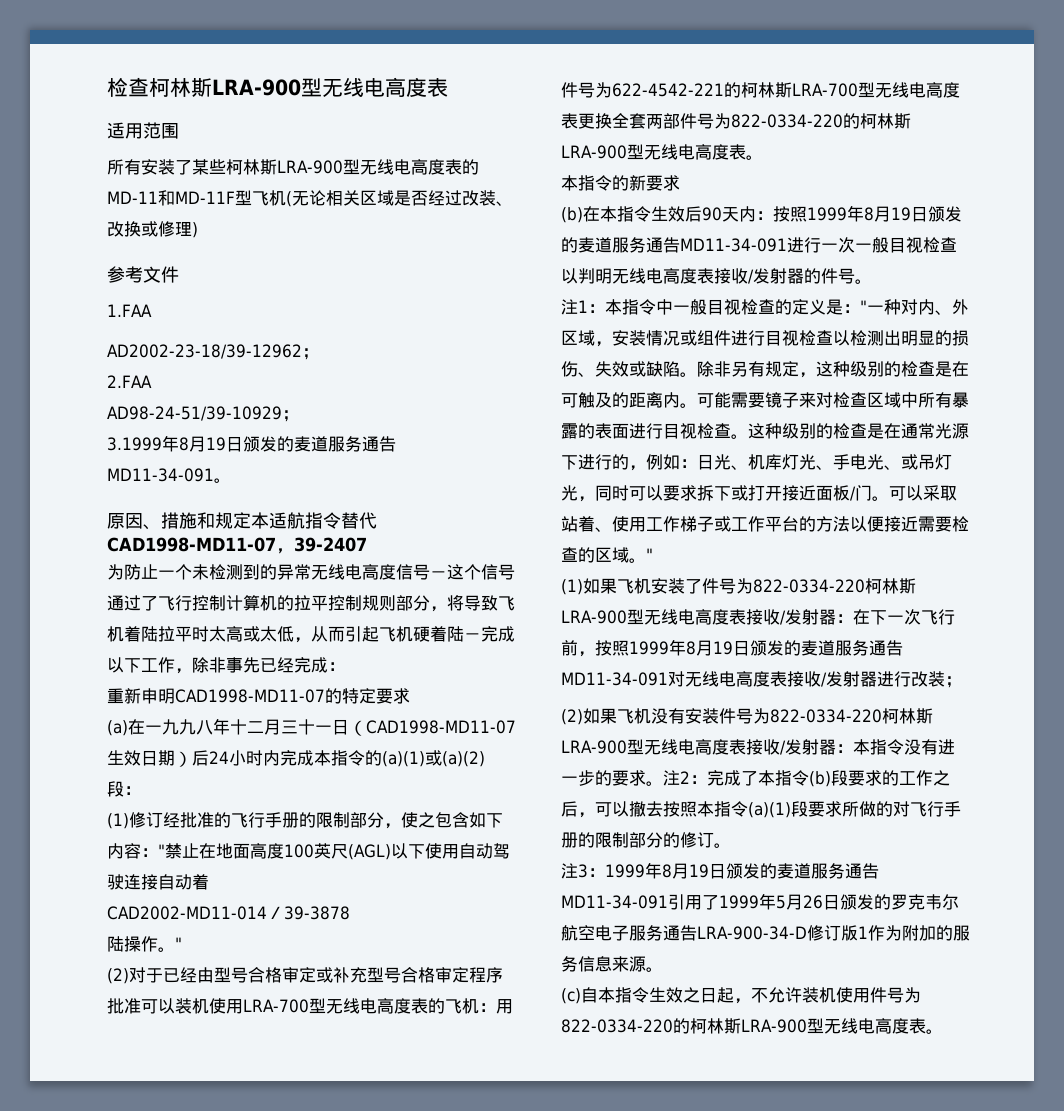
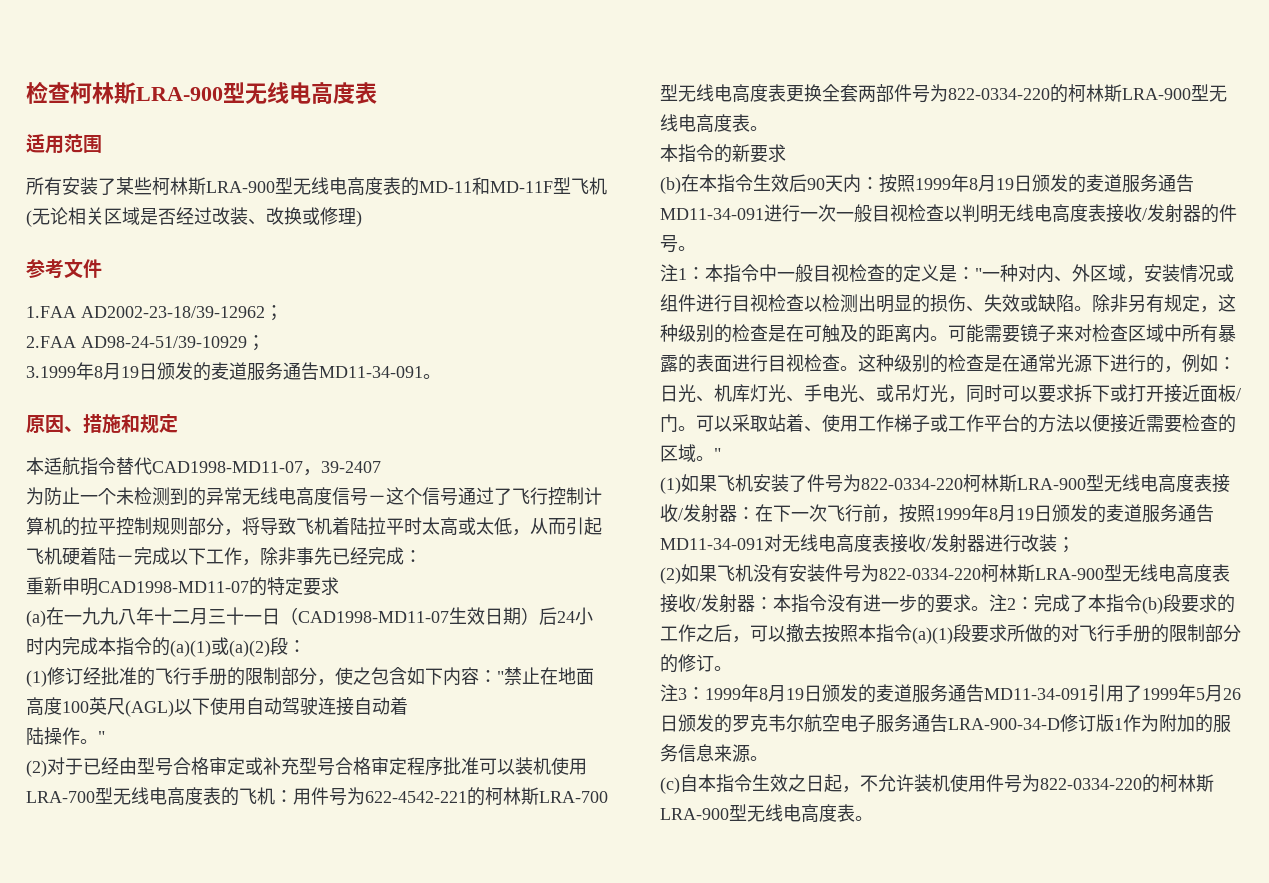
- 1.FAA
- AD2002-23-18/39-12962；
+ 1.FAA AD2002-23-18/39-12962；
- 2.FAA
- AD98-24-51/39-10929；
+ 2.FAA AD98-24-51/39-10929；
- 原因、措施和规定本适航指令替代CAD1998-MD11-07，39-2407
+ 原因、措施和规定
+ 本适航指令替代CAD1998-MD11-07，39-2407
- CAD2002-MD11-014／39-3878

